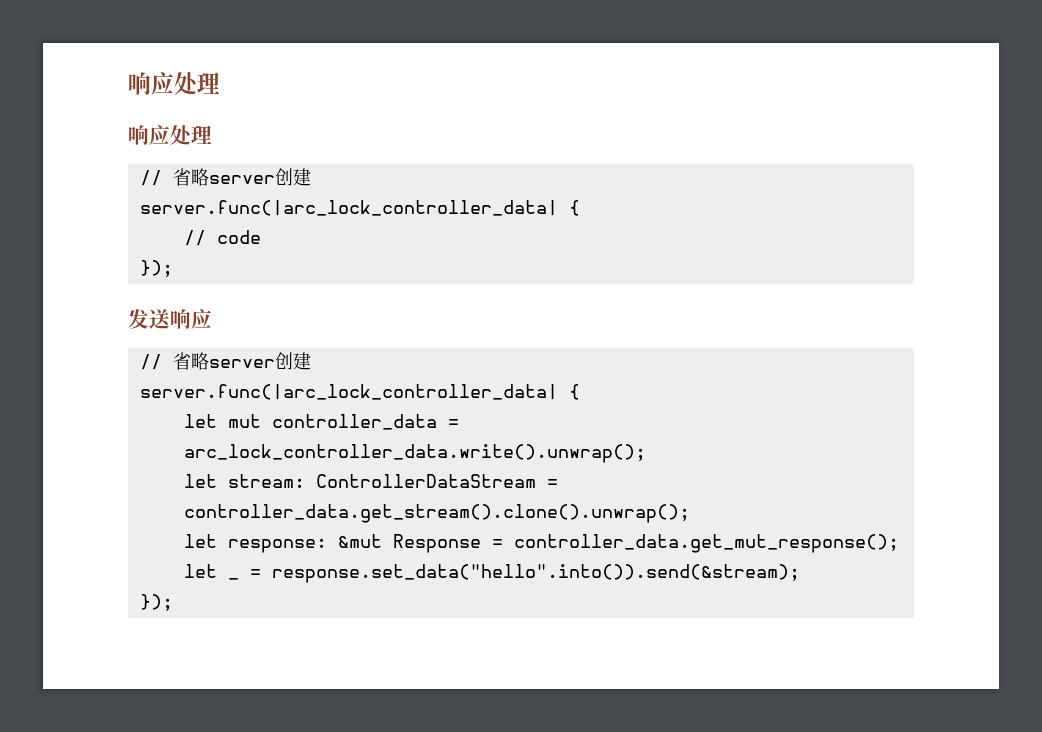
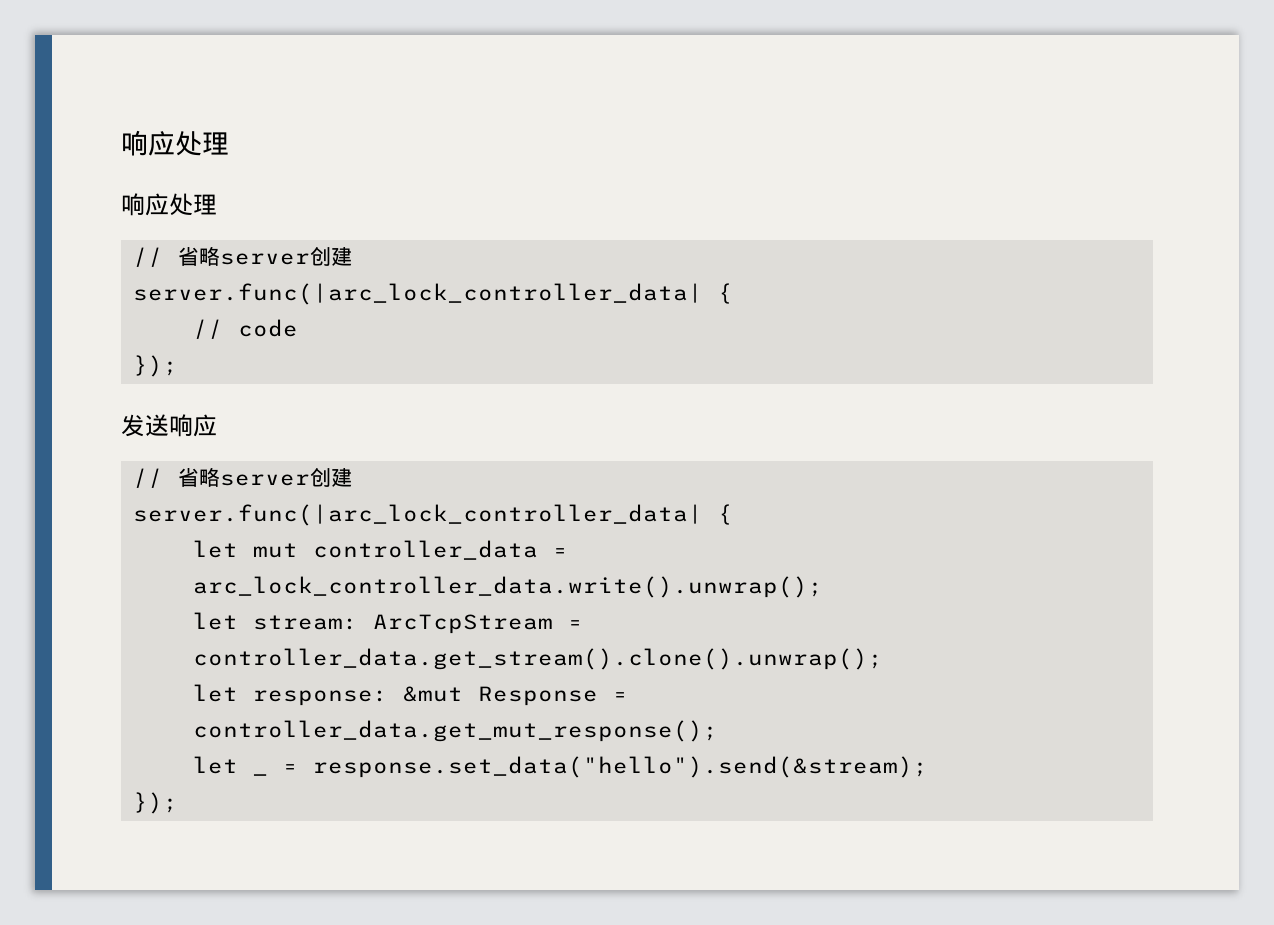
- let stream: ControllerDataStream = controller_data.get_stream().clone().unwrap();
+ let stream: ArcTcpStream = controller_data.get_stream().clone().unwrap();
- let _ = response.set_data("hello".into()).send(&stream);
+ let _ = response.set_data("hello").send(&stream);

